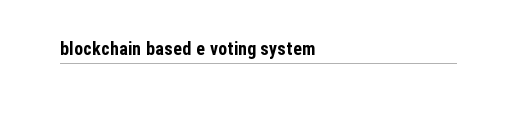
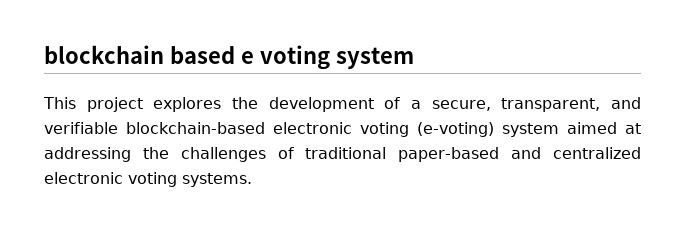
+ This project explores the development of a secure, transparent, and verifiable blockchain-based electronic voting (e-voting) system aimed at addressing the challenges of traditional paper-based and centralized electronic voting systems.

